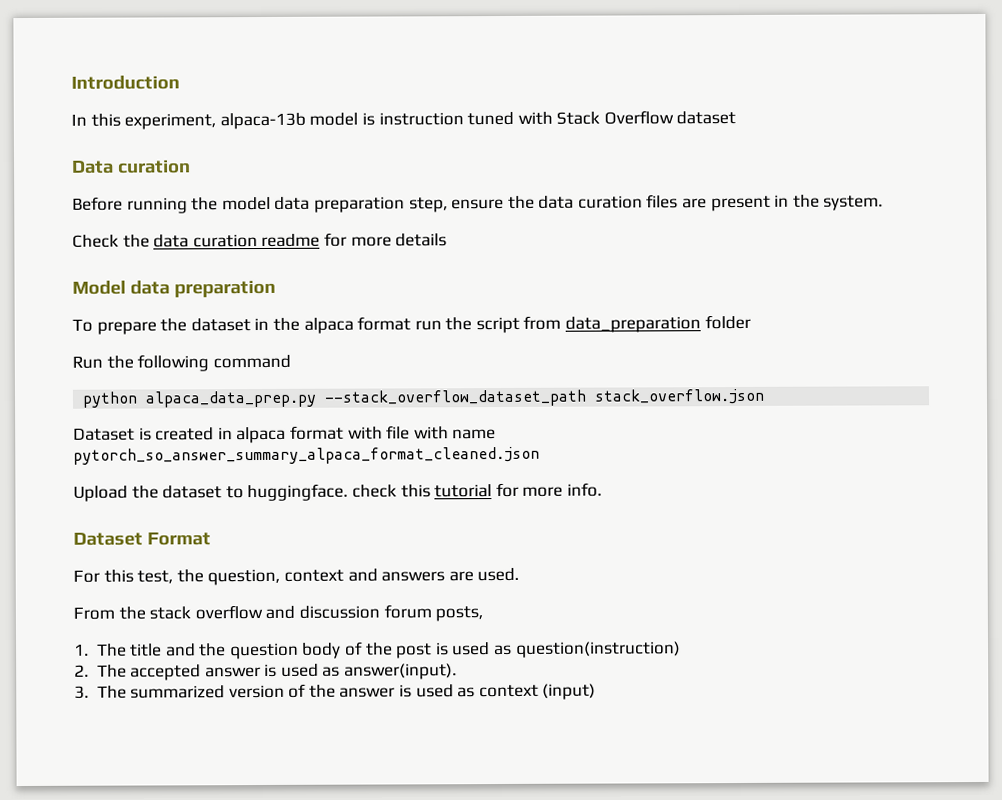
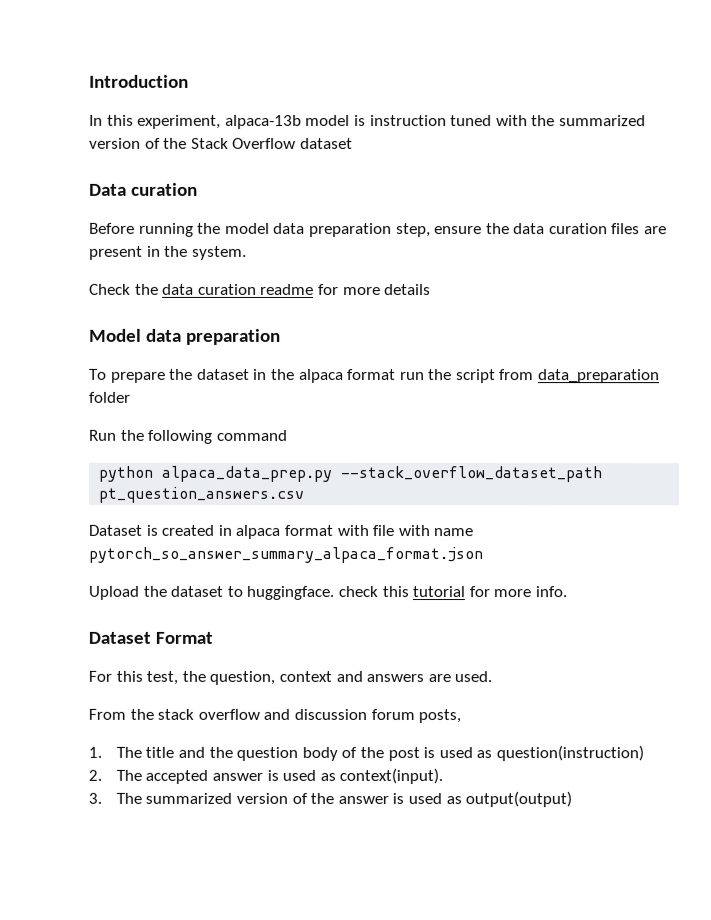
- In this experiment, alpaca-13b model is instruction tuned with Stack Overflow dataset
+ In this experiment, alpaca-13b model is instruction tuned with the summarized version of the Stack Overflow dataset
- python alpaca_data_prep.py --stack_overflow_dataset_path stack_overflow.json
+ python alpaca_data_prep.py --stack_overflow_dataset_path pt_question_answers.csv
- Dataset is created in alpaca format with file with name pytorch_so_answer_summary_alpaca_format_cleaned.json
+ Dataset is created in alpaca format with file with name pytorch_so_answer_summary_alpaca_format.json
- 2. The accepted answer is used as answer(input).
+ 2. The accepted answer is used as context(input).
- 3. The summarized version of the answer is used as context (input)
+ 3. The summarized version of the answer is used as output(output)

